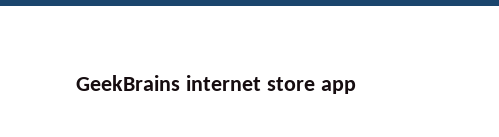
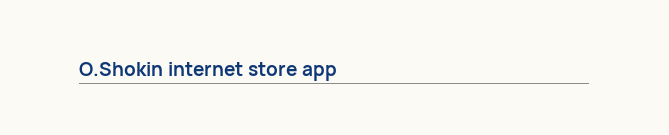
- GeekBrains internet store app
+ O.Shokin internet store app

